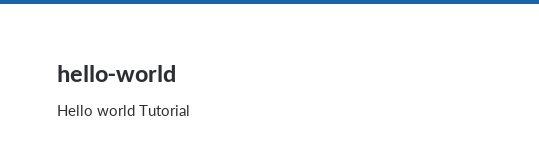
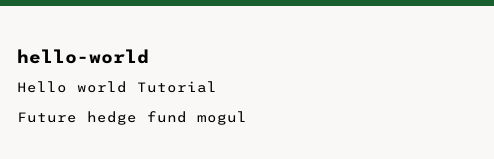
+ Future hedge fund mogul

